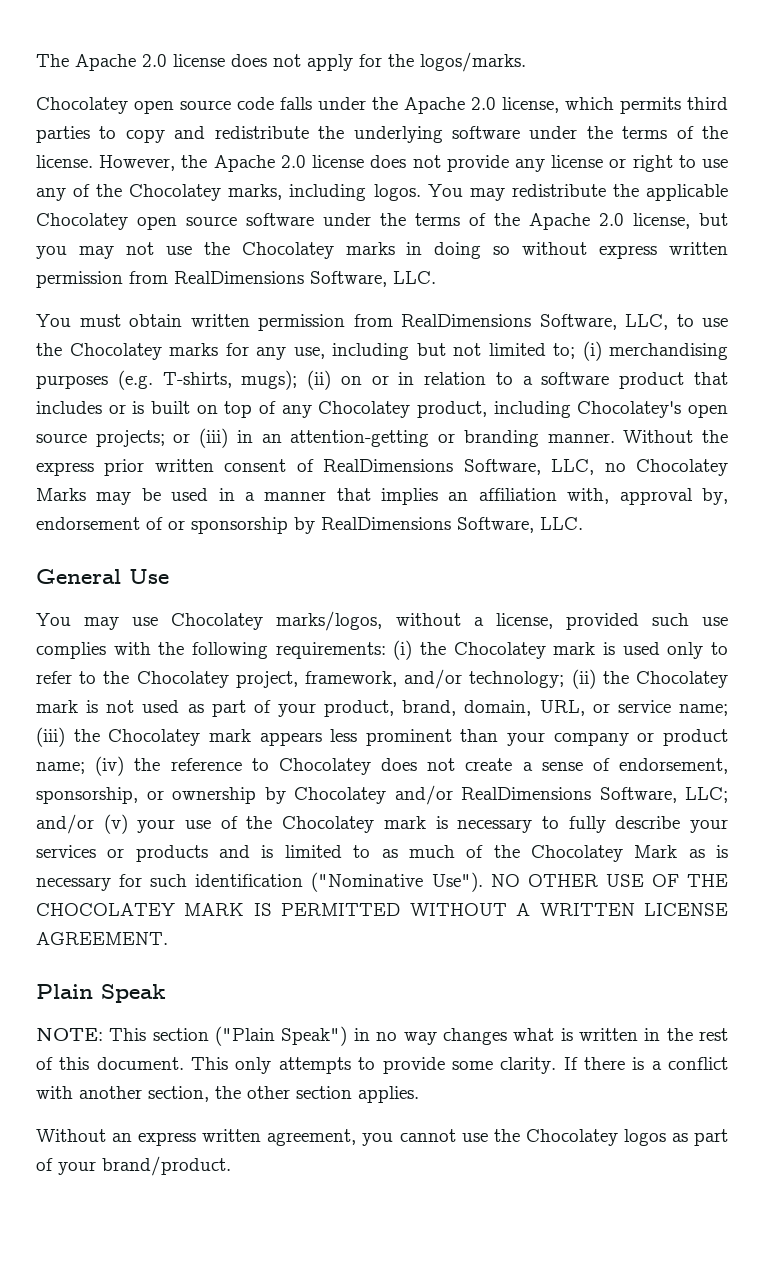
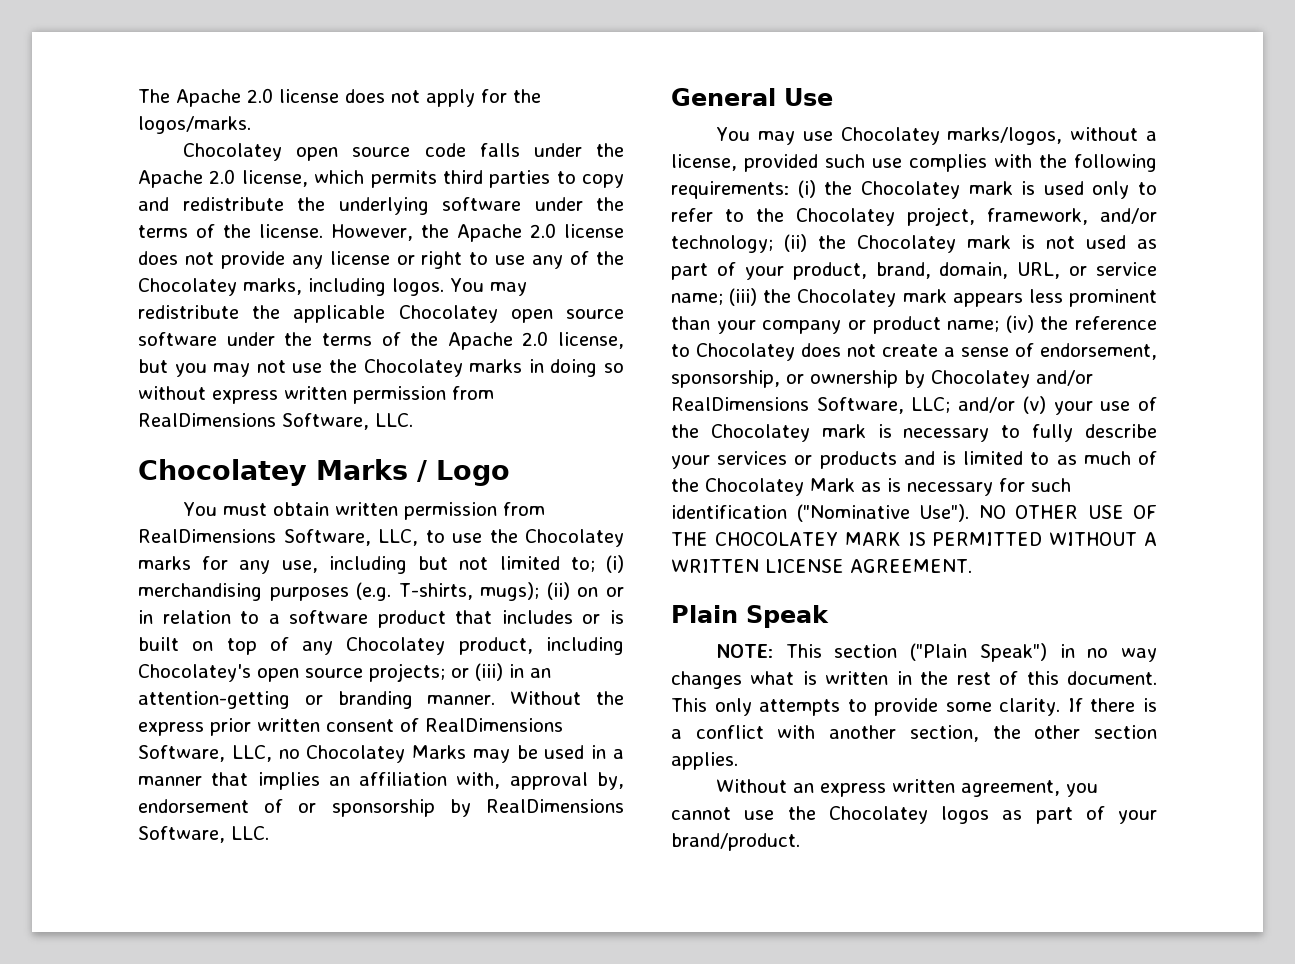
+ Chocolatey Marks / Logo

